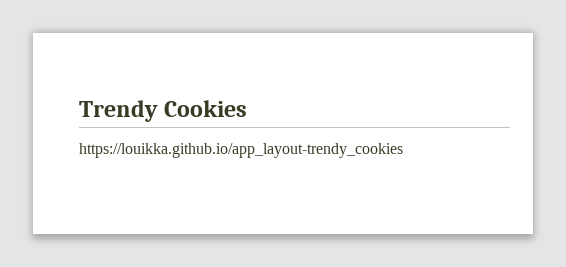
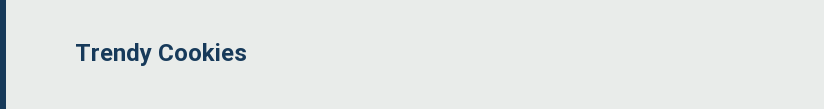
- https://louikka.github.io/app_layout-trendy_cookies

